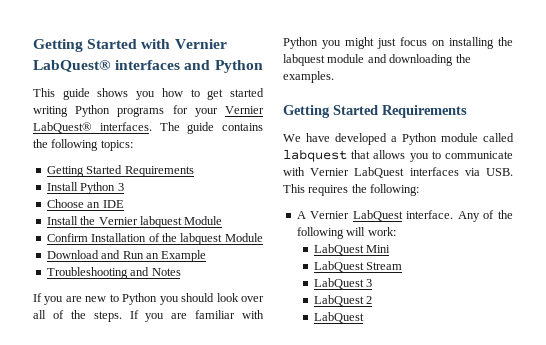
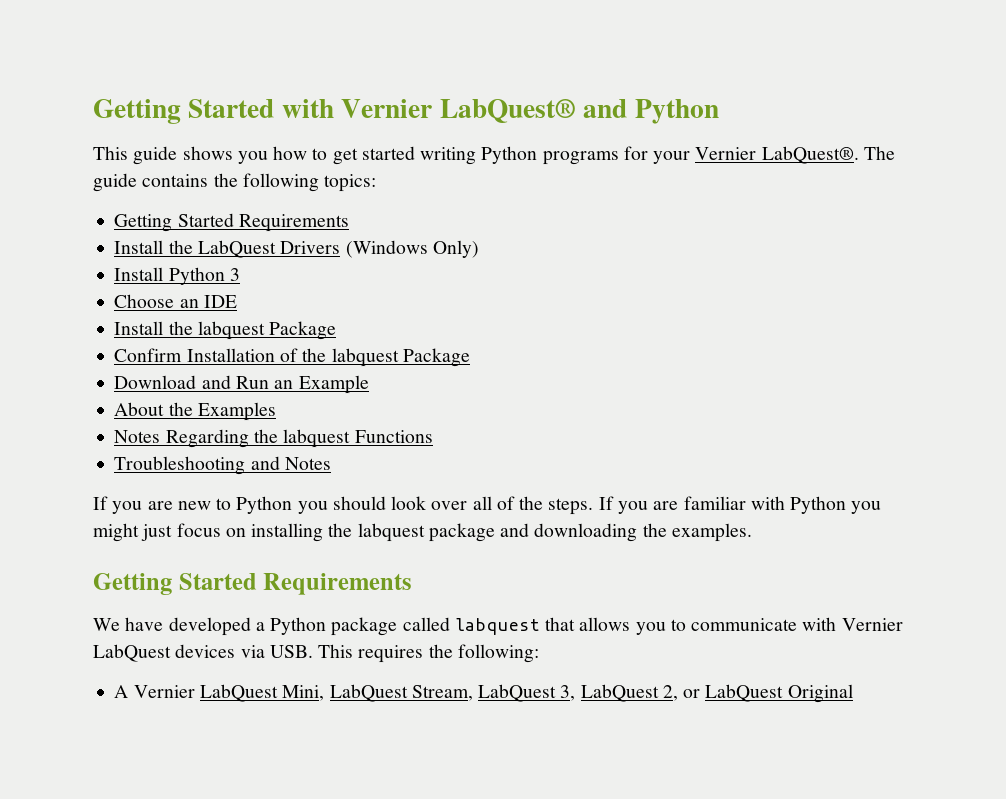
- Getting Started with Vernier LabQuest® interfaces and Python
+ Getting Started with Vernier LabQuest® and Python
- This guide shows you how to get started writing Python programs for your Vernier LabQuest® interfaces.
+ This guide shows you how to get started writing Python programs for your Vernier LabQuest®.
+ Install the LabQuest Drivers (Windows Only)
- Install the Vernier labquest Module
+ Install the labquest Package
- Confirm Installation of the labquest Module
+ Confirm Installation of the labquest Package
+ About the Examples
+ Notes Regarding the labquest Functions
- If you are familiar with Python you might just focus on installing the labquest module and downloading the examples.
+ If you are familiar with Python you might just focus on installing the labquest package and downloading the examples.
- We have developed a Python module called labquest that allows you to communicate with Vernier LabQuest interfaces via USB. This requires the following:
+ We have developed a Python package called labquest that allows you to communicate with Vernier LabQuest devices via USB. This requires the following:
- A Vernier LabQuest interface. Any of the following will work:
- LabQuest Mini
- LabQuest Stream
- LabQuest 3
- LabQuest 2
- LabQuest
+ A Vernier LabQuest Mini, LabQuest Stream, LabQuest 3, LabQuest 2, or LabQuest Original

